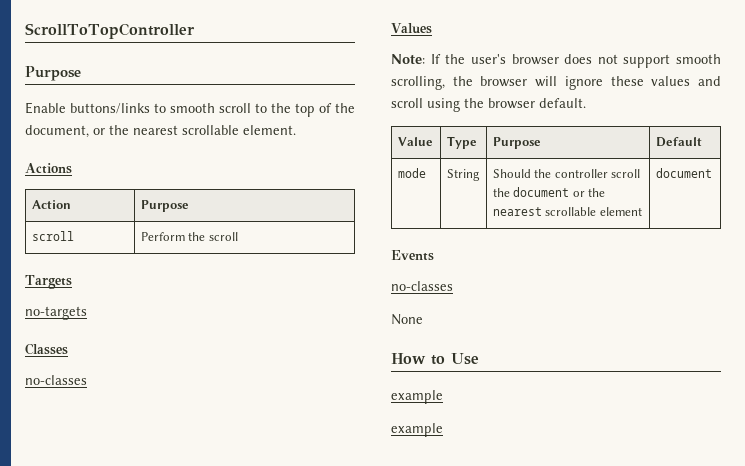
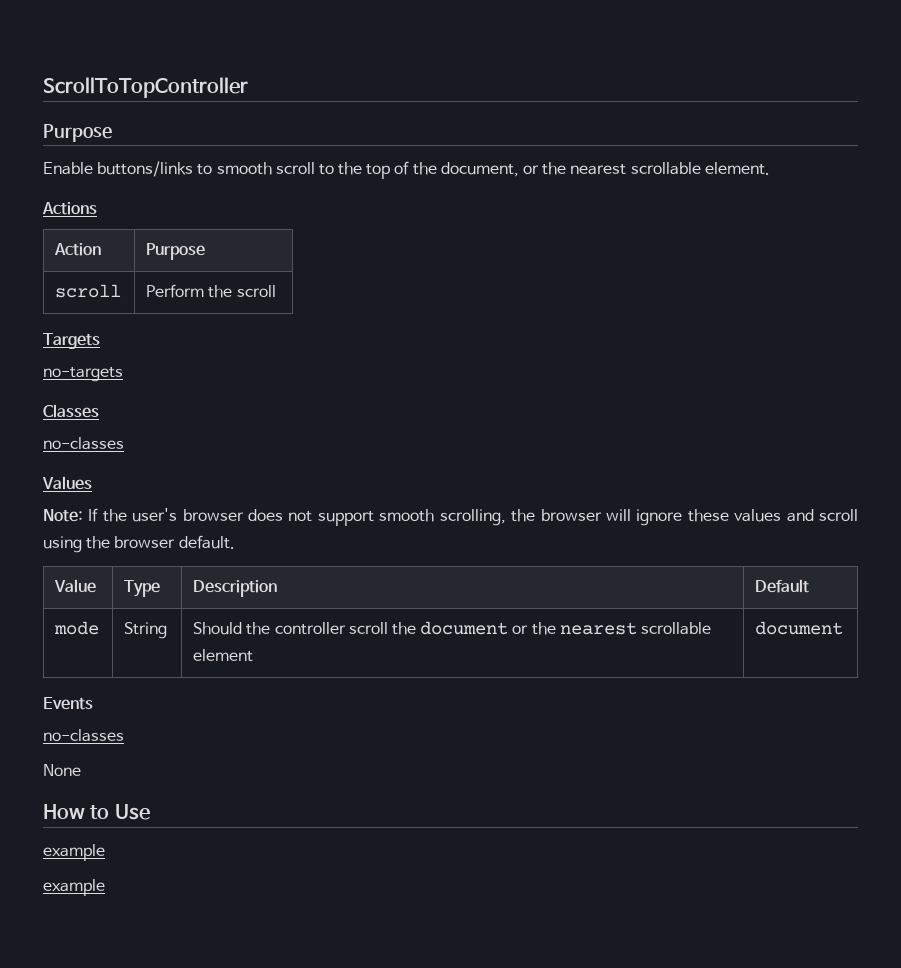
- Value | Type | Purpose | Default
+ Value | Type | Description | Default

